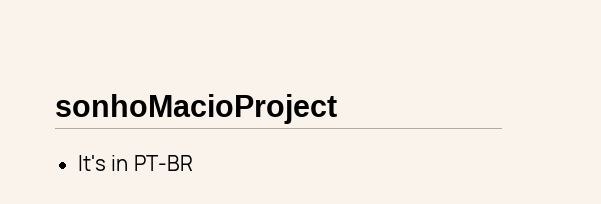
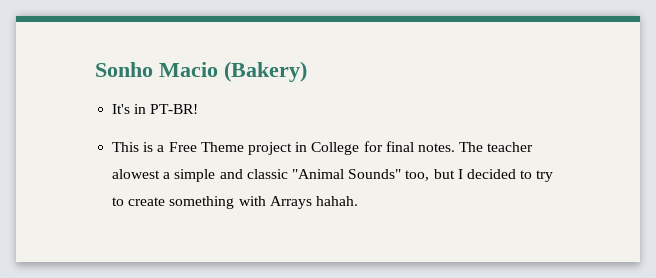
- sonhoMacioProject
+ Sonho Macio (Bakery)
- It's in PT-BR
+ It's in PT-BR!
+ This is a Free Theme project in College for final notes. The teacher alowest a simple and classic "Animal Sounds" too, but I decided to try to create something with Arrays hahah.

